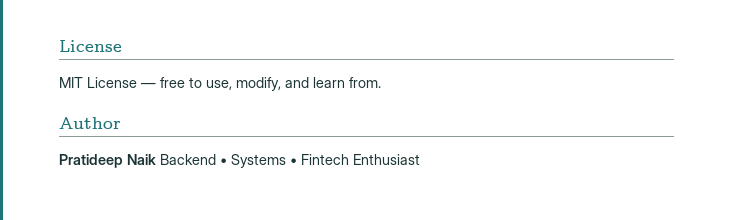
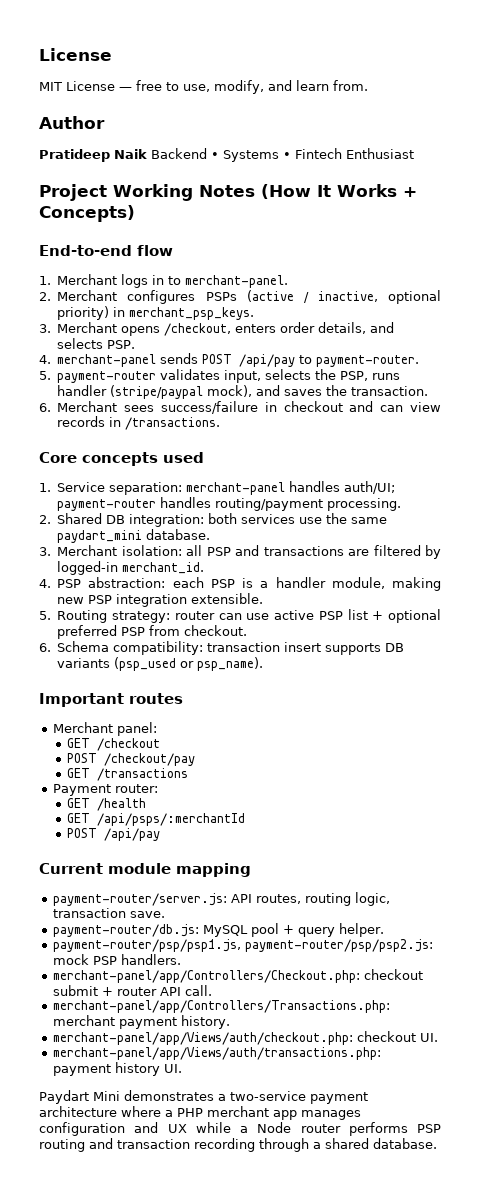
+ Project Working Notes (How It Works + Concepts)
+ End-to-end flow
+ 1. Merchant logs in to merchant-panel.
+ 2. Merchant configures PSPs (active / inactive, optional priority) in merchant_psp_keys.
+ 3. Merchant opens /checkout, enters order details, and selects PSP.
+ 4. merchant-panel sends POST /api/pay to payment-router.
+ 5. payment-router validates input, selects the PSP, runs handler (stripe/paypal mock), and saves the transaction.
+ 6. Merchant sees success/failure in checkout and can view records in /transactions.
+ Core concepts used
+ 1. Service separation: merchant-panel handles auth/UI; payment-router handles routing/payment processing.
+ 2. Shared DB integration: both services use the same paydart_mini database.
+ 3. Merchant isolation: all PSP and transactions are filtered by logged-in merchant_id.
+ 4. PSP abstraction: each PSP is a handler module, making new PSP integration extensible.
+ 5. Routing strategy: router can use active PSP list + optional preferred PSP from checkout.
+ 6. Schema compatibility: transaction insert supports DB variants (psp_used or psp_name).
+ Important routes
+ Merchant panel:
+ GET /checkout
+ POST /checkout/pay
+ GET /transactions
+ Payment router:
+ GET /health
+ GET /api/psps/:merchantId
+ POST /api/pay
+ Current module mapping
+ payment-router/server.js: API routes, routing logic, transaction save.
+ payment-router/db.js: MySQL pool + query helper.
+ payment-router/psp/psp1.js, payment-router/psp/psp2.js: mock PSP handlers.
+ merchant-panel/app/Controllers/Checkout.php: checkout submit + router API call.
+ merchant-panel/app/Controllers/Transactions.php: merchant payment history.
+ merchant-panel/app/Views/auth/checkout.php: checkout UI.
+ merchant-panel/app/Views/auth/transactions.php: payment history UI.
+ Paydart Mini demonstrates a two-service payment architecture where a PHP merchant app manages configuration and UX while a Node router performs PSP routing and transaction recording through a shared database.

